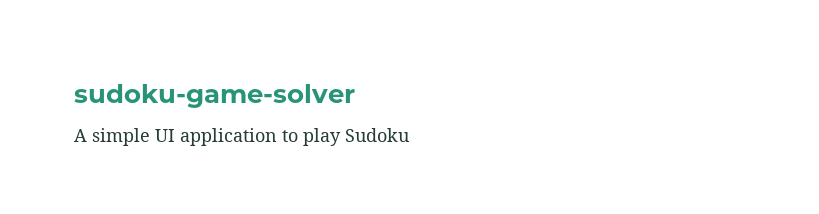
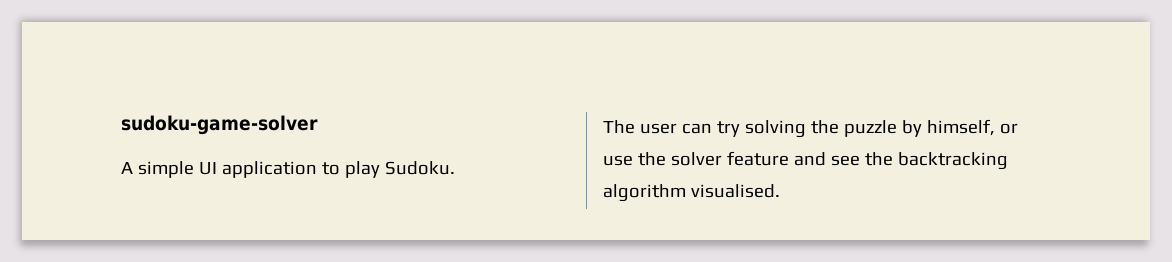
- A simple UI application to play Sudoku
+ A simple UI application to play Sudoku.
+ The user can try solving the puzzle by himself, or use the solver feature and see the backtracking algorithm visualised.

